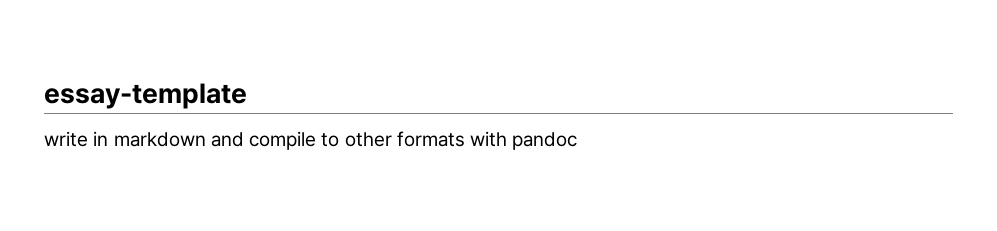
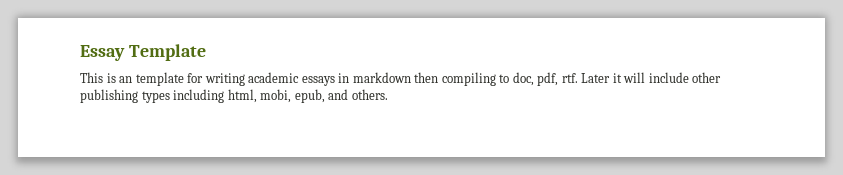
- essay-template
- write in markdown and compile to other formats with pandoc
+ Essay Template
+ This is an template for writing academic essays in markdown then compiling to doc, pdf, rtf. Later it will include other publishing types including html, mobi, epub, and others.

